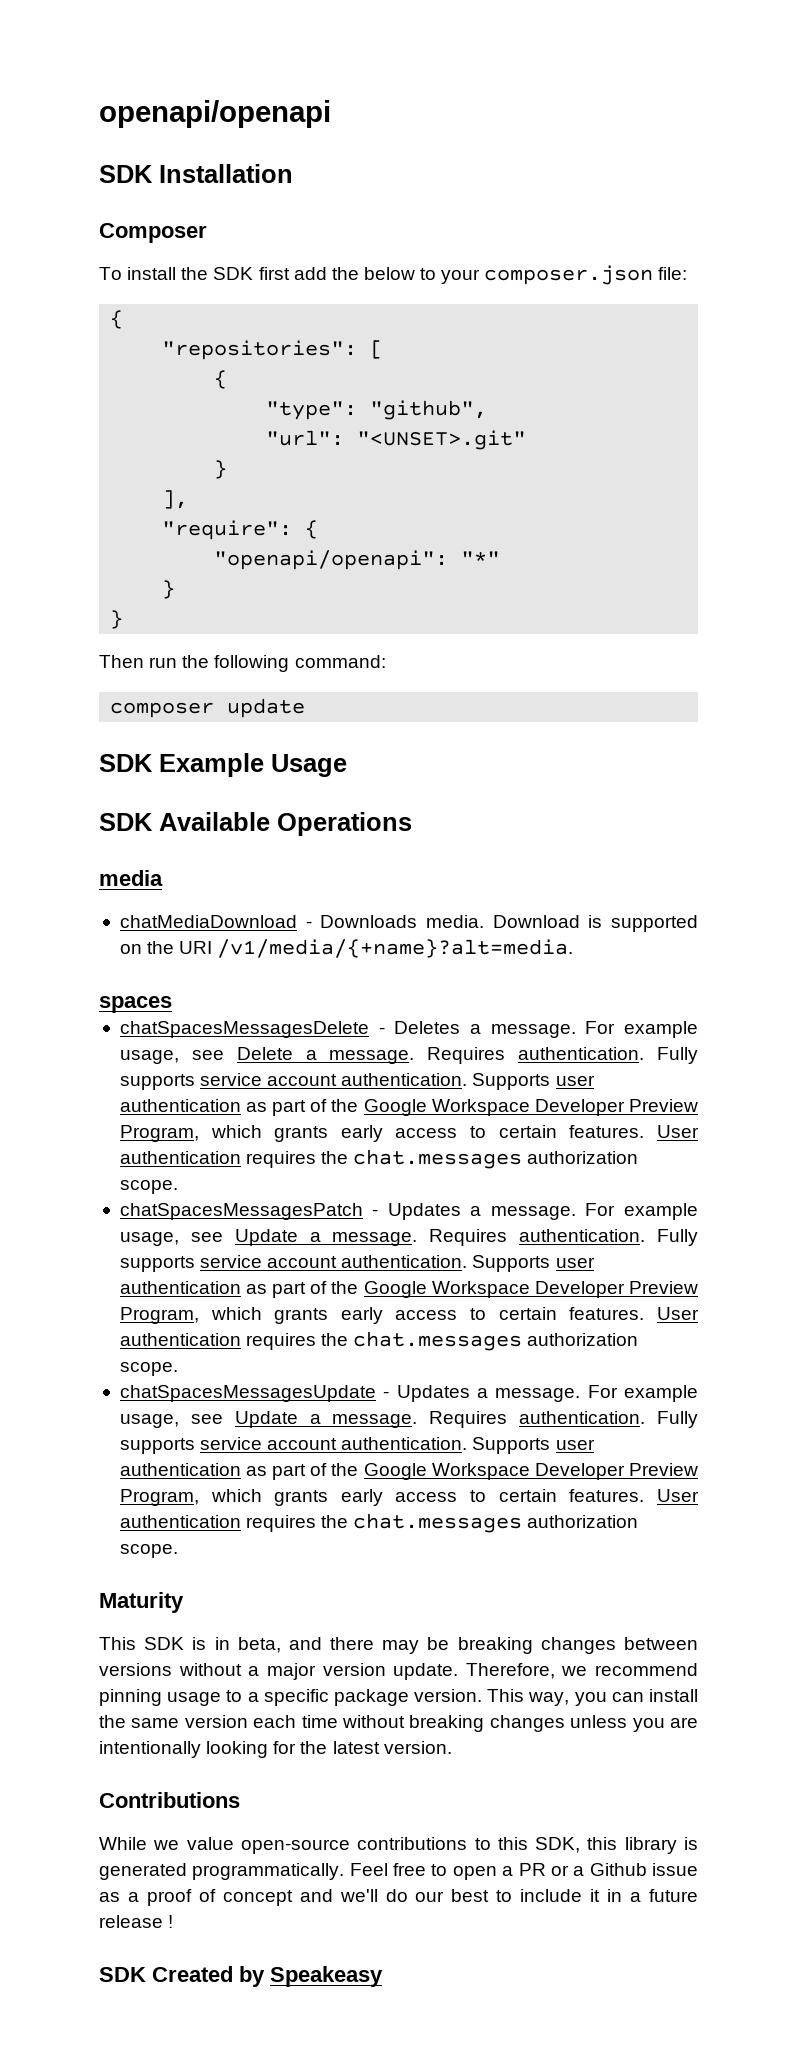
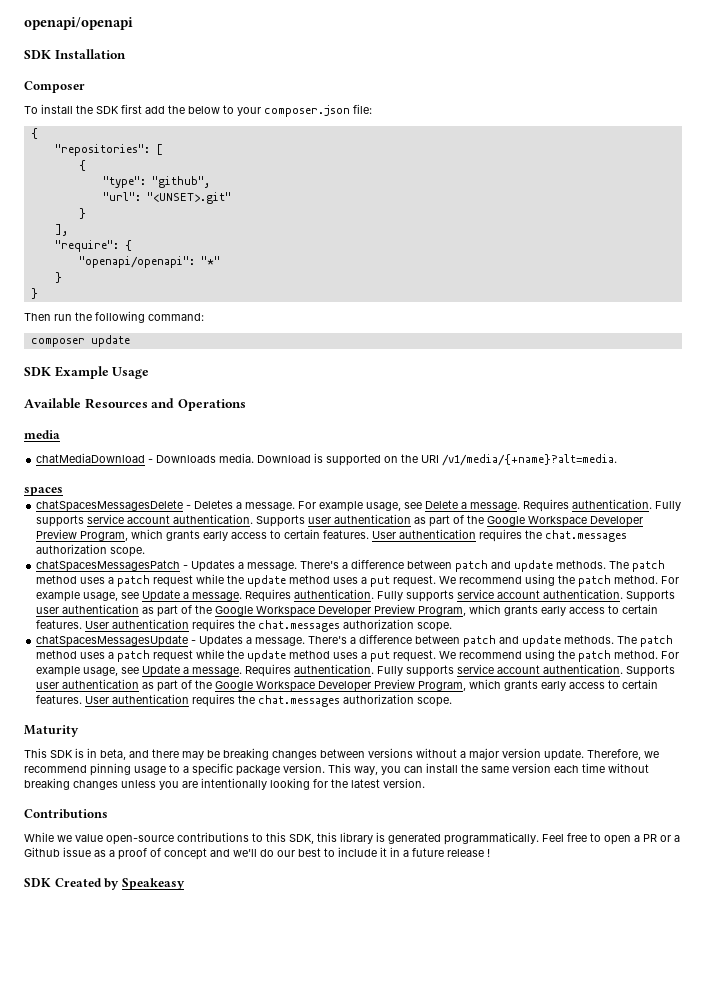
- SDK Available Operations
+ Available Resources and Operations
- chatSpacesMessagesPatch - Updates a message.
+ chatSpacesMessagesPatch - Updates a message. There's a difference between patch and update methods. The patch method uses a patch request while the update method uses a put request. We recommend using the patch method.
- chatSpacesMessagesUpdate - Updates a message.
+ chatSpacesMessagesUpdate - Updates a message. There's a difference between patch and update methods. The patch method uses a patch request while the update method uses a put request. We recommend using the patch method.

